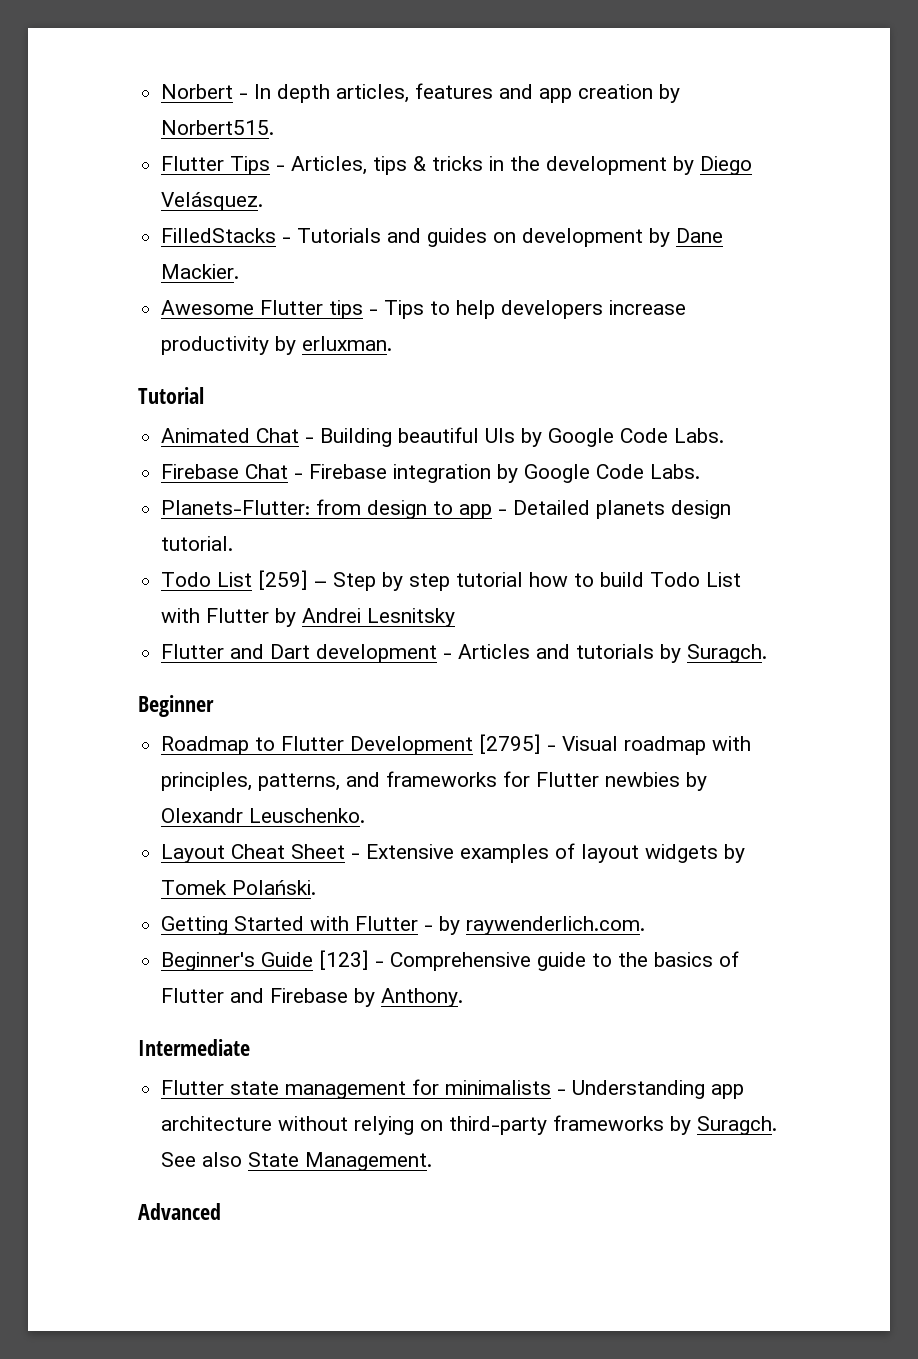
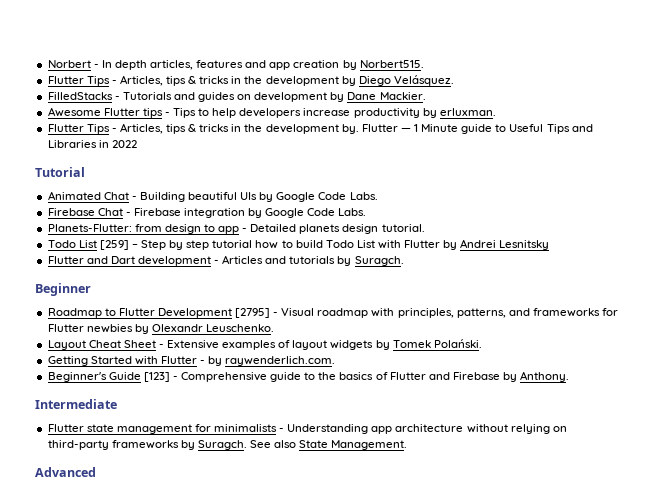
+ Flutter Tips - Articles, tips & tricks in the development by. Flutter — 1 Minute guide to Useful Tips and Libraries in 2022

